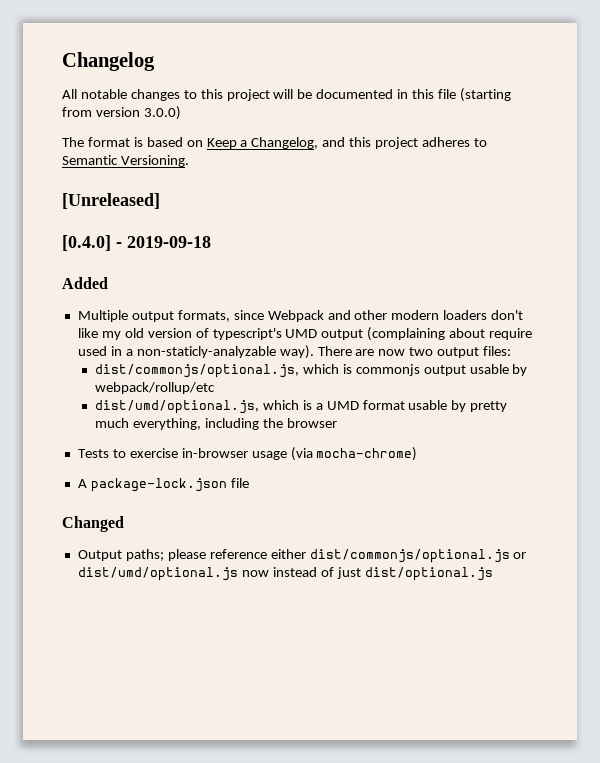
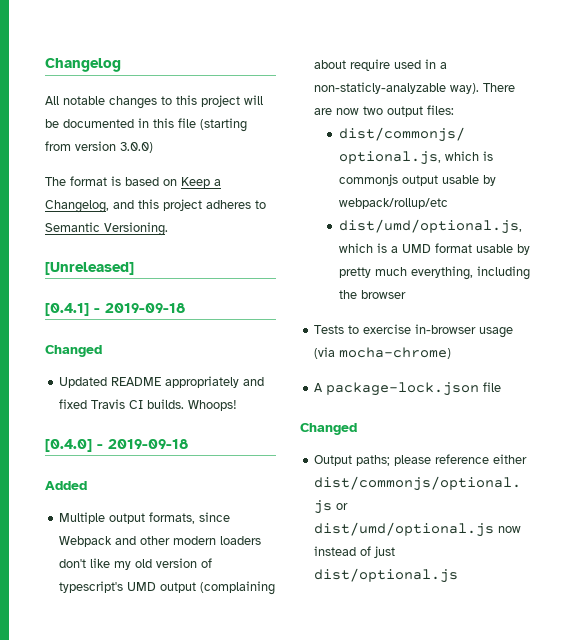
+ [0.4.1] - 2019-09-18
+ Changed
+ Updated README appropriately and fixed Travis CI builds. Whoops!

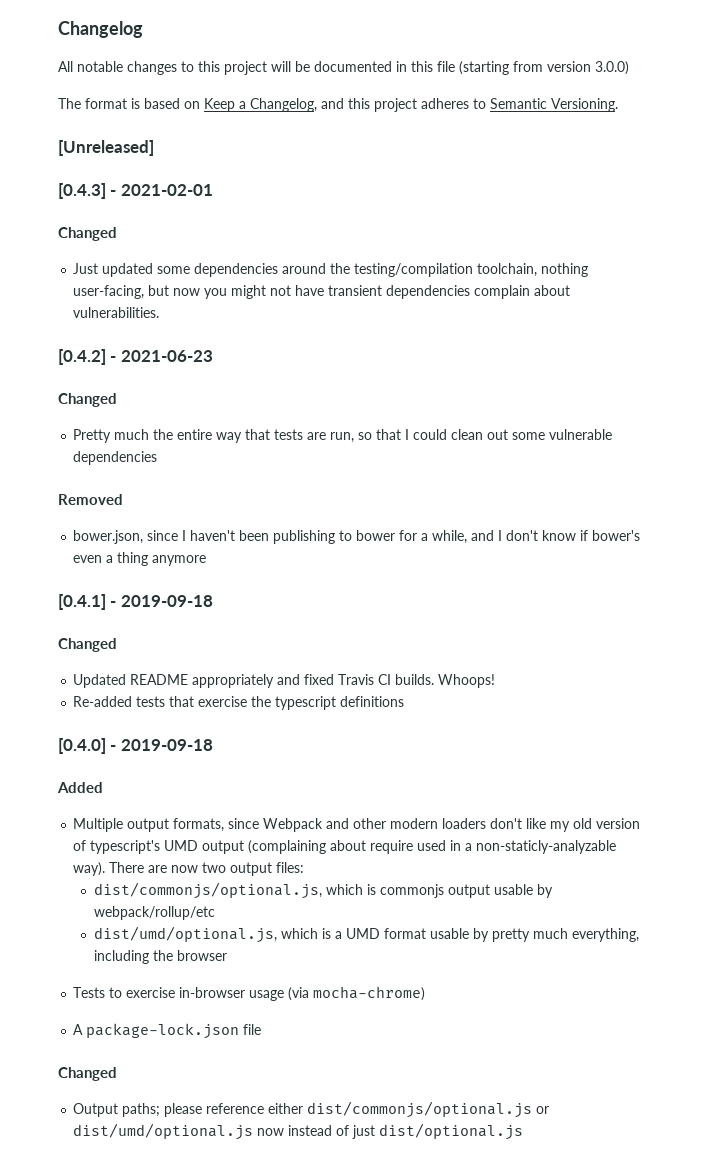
+ [0.4.3] - 2021-02-01
+ Changed
+ Just updated some dependencies around the testing/compilation toolchain, nothing user-facing, but now you might not have transient dependencies complain about vulnerabilities.
+ [0.4.2] - 2021-06-23
+ Changed
+ Pretty much the entire way that tests are run, so that I could clean out some vulnerable dependencies
+ Removed
+ bower.json, since I haven't been publishing to bower for a while, and I don't know if bower's even a thing anymore
+ Re-added tests that exercise the typescript definitions

